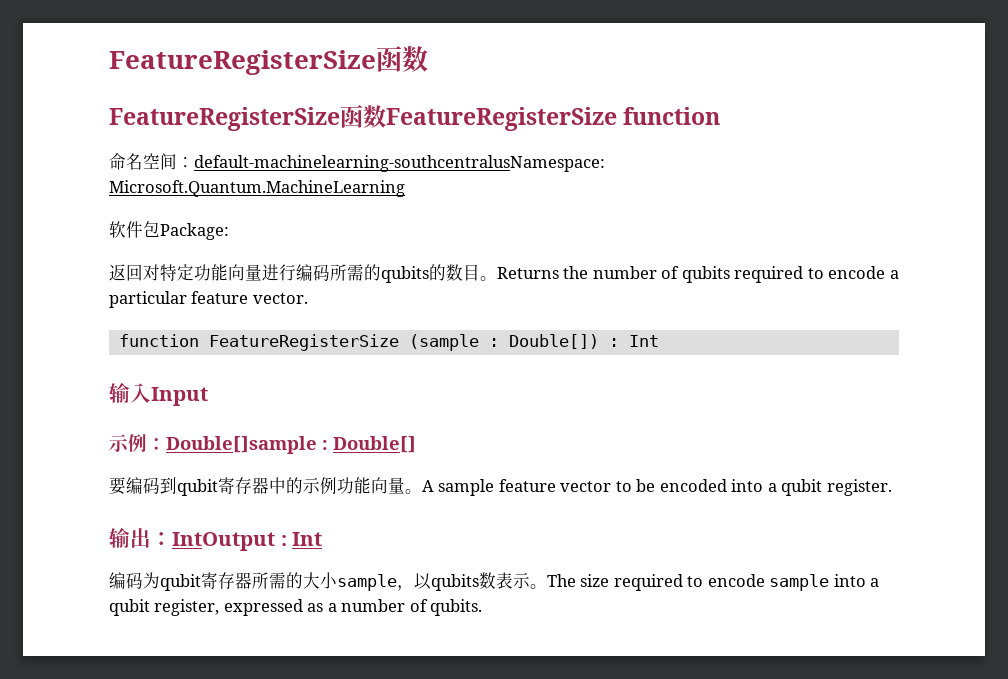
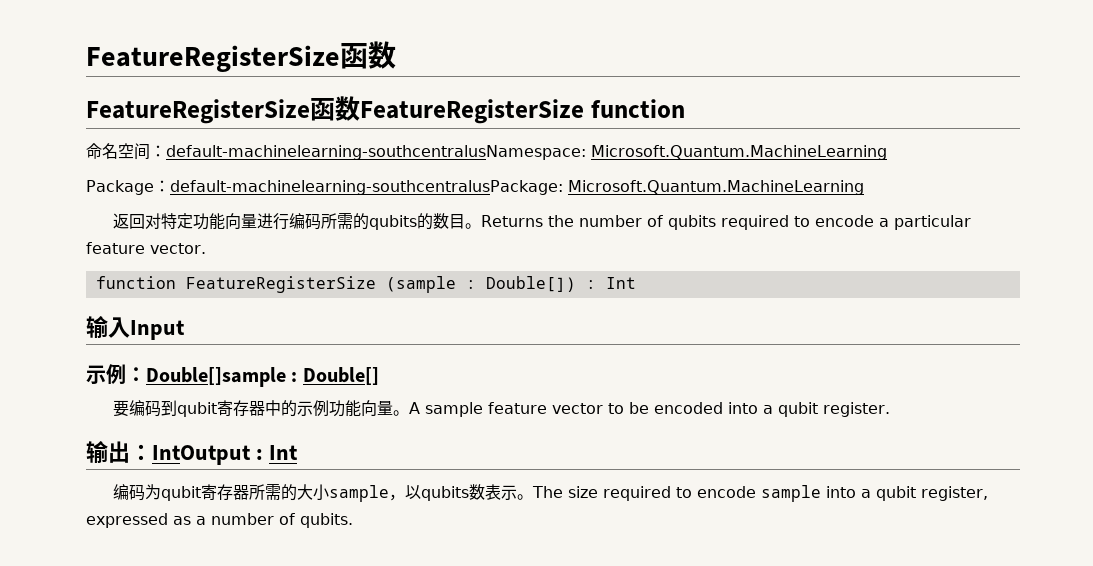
- 软件包Package:
+ Package：default-machinelearning-southcentralusPackage: Microsoft.Quantum.MachineLearning

